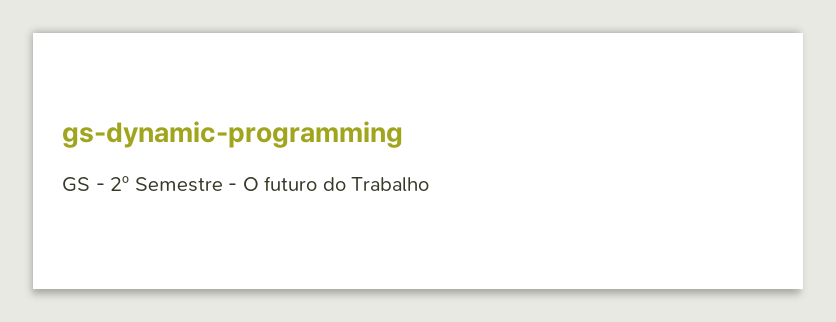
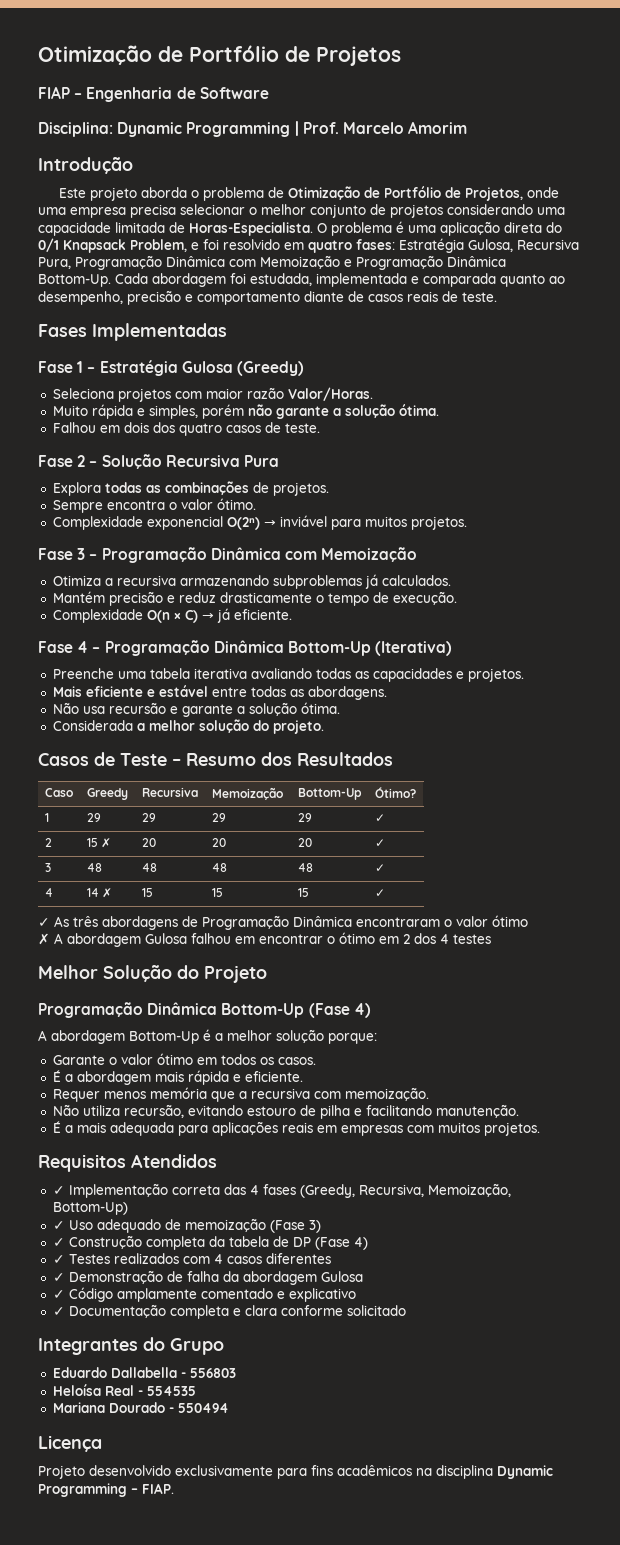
- gs-dynamic-programming
- GS - 2º Semestre - O futuro do Trabalho
+ Otimização de Portfólio de Projetos
+ FIAP – Engenharia de Software
+ Disciplina: Dynamic Programming | Prof. Marcelo Amorim
+ Introdução
+ Este projeto aborda o problema de Otimização de Portfólio de Projetos, onde uma empresa precisa selecionar o melhor conjunto de projetos considerando uma capacidade limitada de Horas-Especialista. O problema é uma aplicação direta do 0/1 Knapsack Problem, e foi resolvido em quatro fases: Estratégia Gulosa, Recursiva Pura, Programação Dinâmica com Memoização e Programação Dinâmica Bottom-Up. Cada abordagem foi estudada, implementada e comparada quanto ao desempenho, precisão e comportamento diante de casos reais de teste.
+ Fases Implementadas
+ Fase 1 – Estratégia Gulosa (Greedy)
+ Seleciona projetos com maior razão Valor/Horas.
+ Muito rápida e simples, porém não garante a solução ótima.
+ Falhou em dois dos quatro casos de teste.
+ Fase 2 – Solução Recursiva Pura
+ Explora todas as combinações de projetos.
+ Sempre encontra o valor ótimo.
+ Complexidade exponencial O(2ⁿ) → inviável para muitos projetos.
+ Fase 3 – Programação Dinâmica com Memoização
+ Otimiza a recursiva armazenando subproblemas já calculados.
+ Mantém precisão e reduz drasticamente o tempo de execução.
+ Complexidade O(n × C) → já eficiente.
+ Fase 4 – Programação Dinâmica Bottom-Up (Iterativa)
+ Preenche uma tabela iterativa avaliando todas as capacidades e projetos.
+ Mais eficiente e estável entre todas as abordagens.
+ Não usa recursão e garante a solução ótima.
+ Considerada a melhor solução do projeto.
+ Casos de Teste – Resumo dos Resultados
+ Caso | Greedy | Recursiva | Memoização | Bottom-Up | Ótimo?
+ 1 | 29 | 29 | 29 | 29 | ✓
+ 2 | 15 ✗ | 20 | 20 | 20 | ✓
+ 3 | 48 | 48 | 48 | 48 | ✓
+ 4 | 14 ✗ | 15 | 15 | 15 | ✓
+ ✓ As três abordagens de Programação Dinâmica encontraram o valor ótimo
+ ✗ A abordagem Gulosa falhou em encontrar o ótimo em 2 dos 4 testes
+ Melhor Solução do Projeto
+ Programação Dinâmica Bottom-Up (Fase 4)
+ A abordagem Bottom-Up é a melhor solução porque:
+ Garante o valor ótimo em todos os casos.
+ É a abordagem mais rápida e eficiente.
+ Requer menos memória que a recursiva com memoização.
+ Não utiliza recursão, evitando estouro de pilha e facilitando manutenção.
+ É a mais adequada para aplicações reais em empresas com muitos projetos.
+ Requisitos Atendidos
+ ✓ Implementação correta das 4 fases (Greedy, Recursiva, Memoização, Bottom-Up)
+ ✓ Uso adequado de memoização (Fase 3)
+ ✓ Construção completa da tabela de DP (Fase 4)
+ ✓ Testes realizados com 4 casos diferentes
+ ✓ Demonstração de falha da abordagem Gulosa
+ ✓ Código amplamente comentado e explicativo
+ ✓ Documentação completa e clara conforme solicitado
+ Integrantes do Grupo
+ Eduardo Dallabella - 556803
+ Heloísa Real - 554535
+ Mariana Dourado - 550494
+ Licença
+ Projeto desenvolvido exclusivamente para fins acadêmicos na disciplina Dynamic Programming – FIAP.

